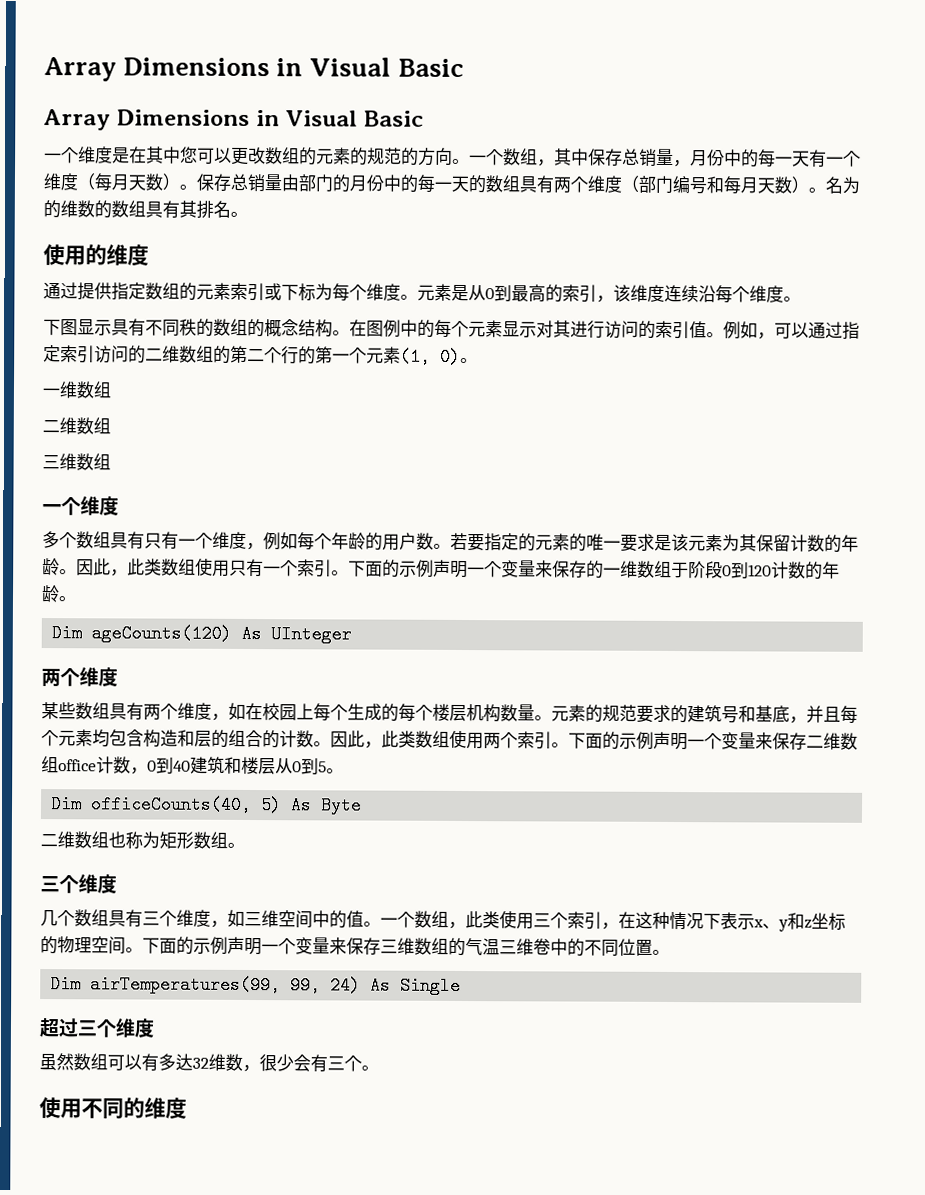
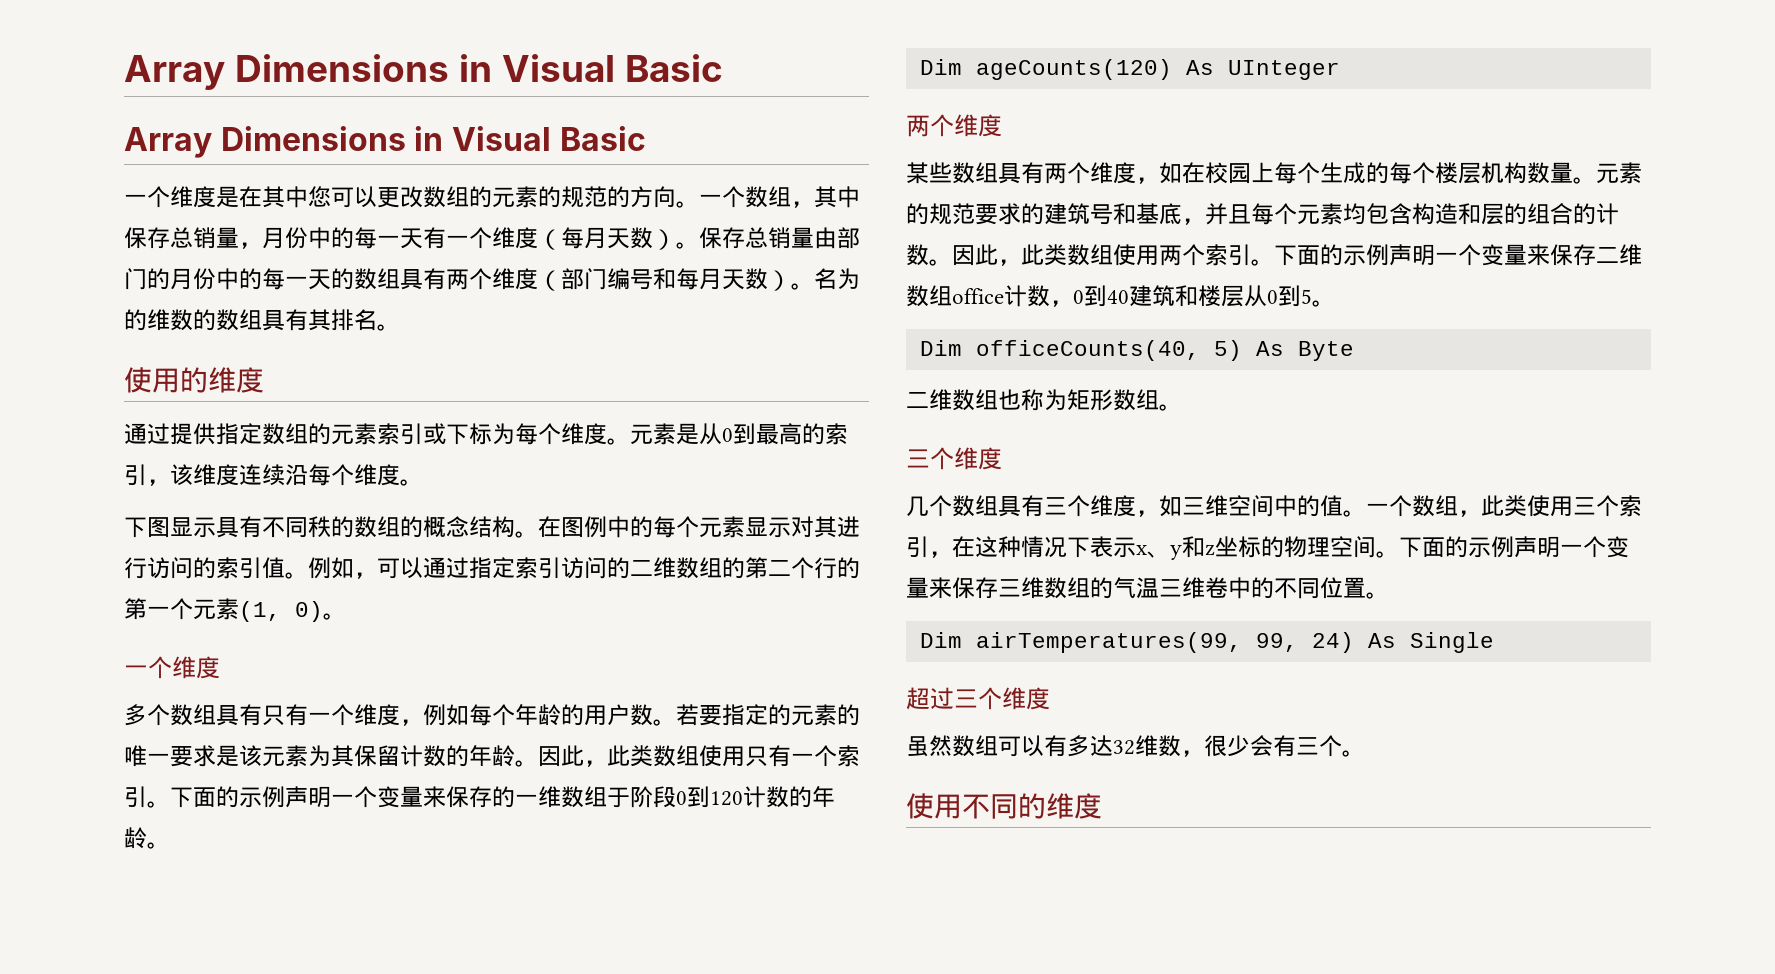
  例如，可以通过指定索引访问的二维数组的第二个行的第一个元素(1, 0)。
- 一维数组
- 二维数组
- 三维数组

